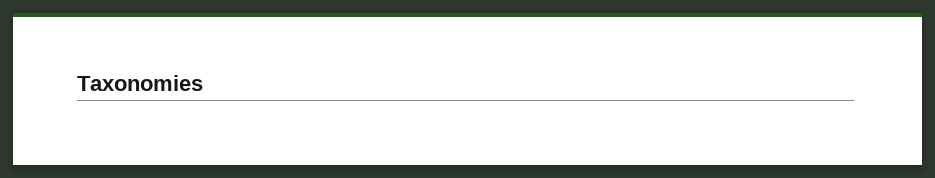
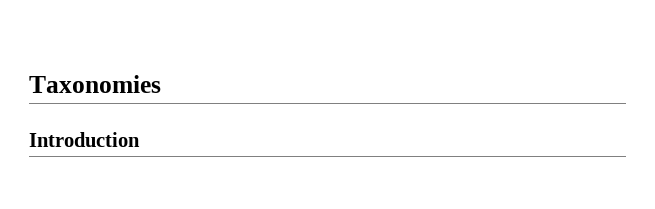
+ Introduction

